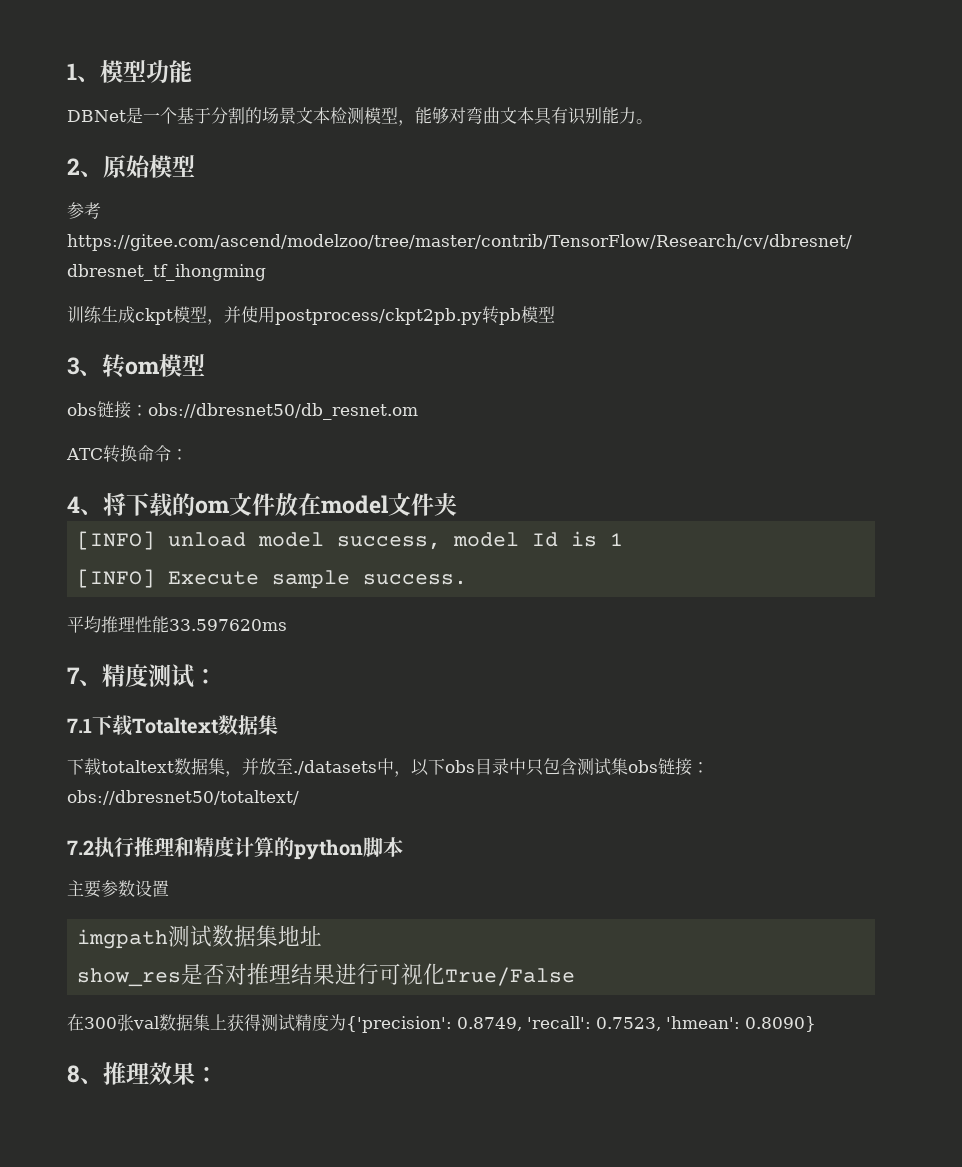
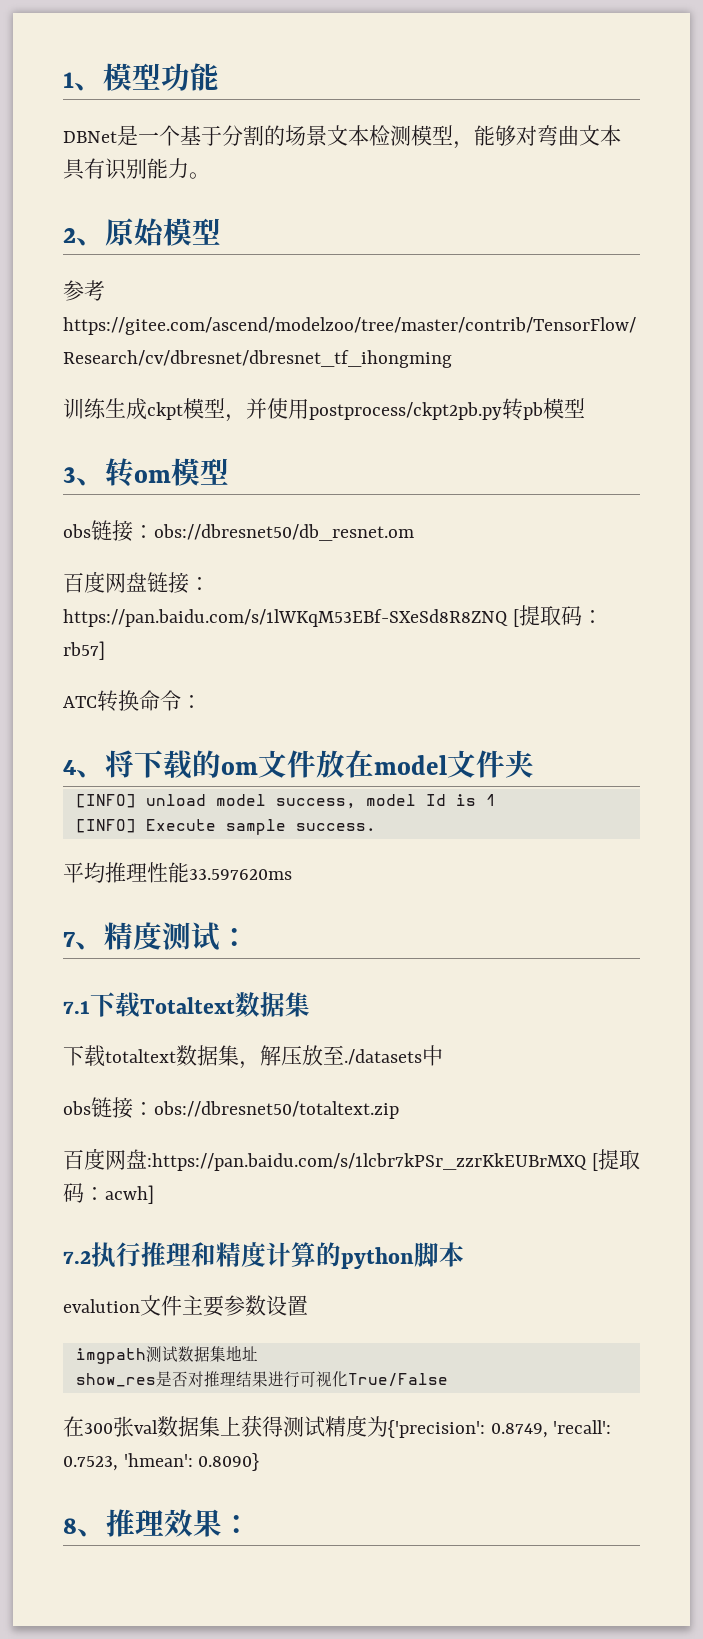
+ 百度网盘链接：https://pan.baidu.com/s/1lWKqM53EBf-SXeSd8R8ZNQ [提取码：rb57]
- 下载totaltext数据集，并放至./datasets中，以下obs目录中只包含测试集obs链接：obs://dbresnet50/totaltext/
+ 下载totaltext数据集，解压放至./datasets中
+ obs链接：obs://dbresnet50/totaltext.zip
+ 百度网盘:https://pan.baidu.com/s/1lcbr7kPSr_zzrKkEUBrMXQ [提取码：acwh]
- 主要参数设置
+ evalution文件主要参数设置

